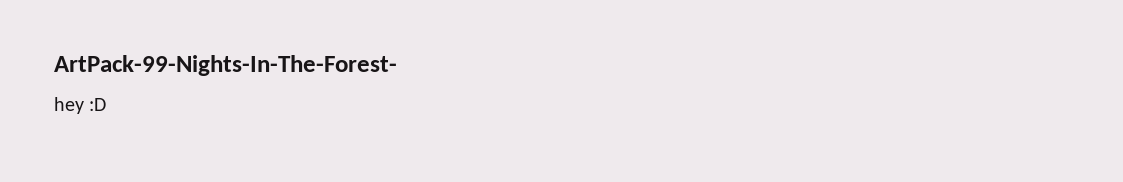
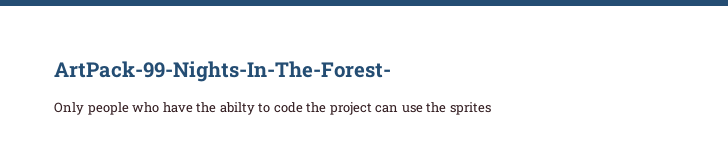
- hey :D
+ Only people who have the abilty to code the project can use the sprites

